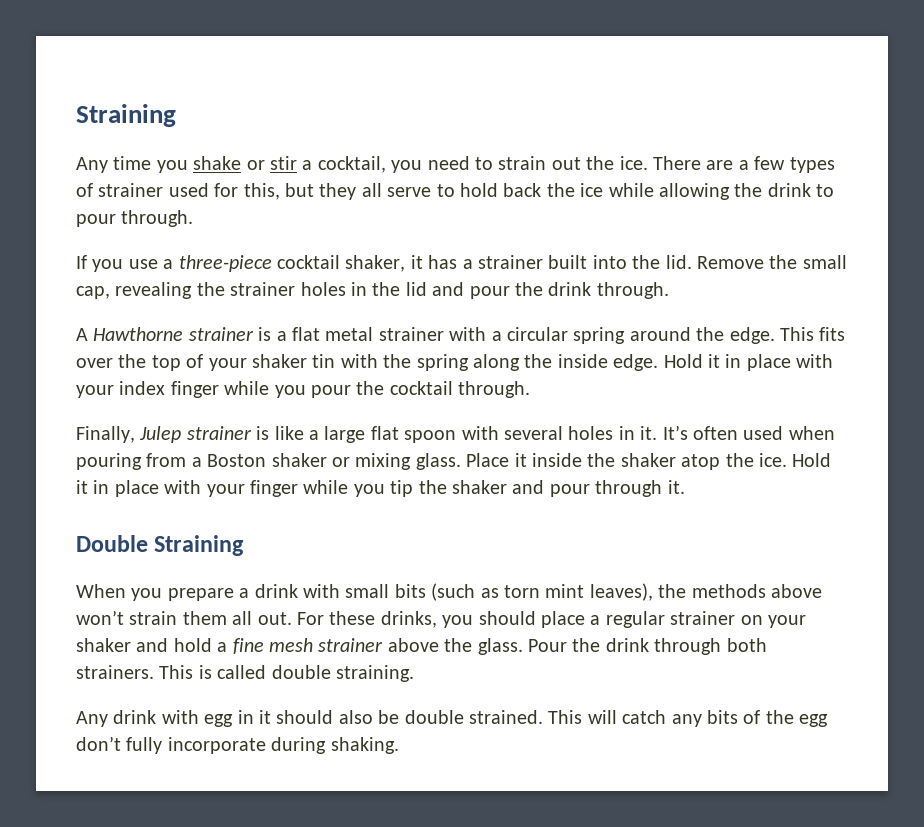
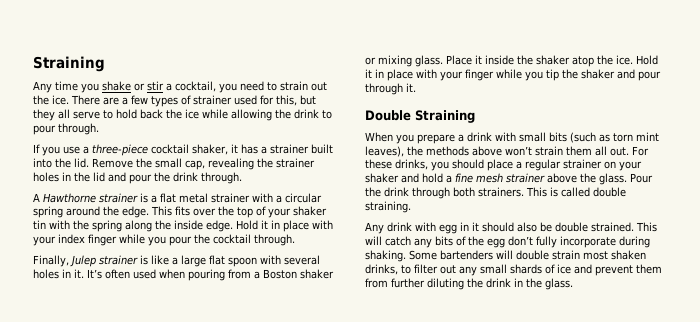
+ Some bartenders will double strain most shaken drinks, to filter out any small shards of ice and prevent them from further diluting the drink in the glass.

